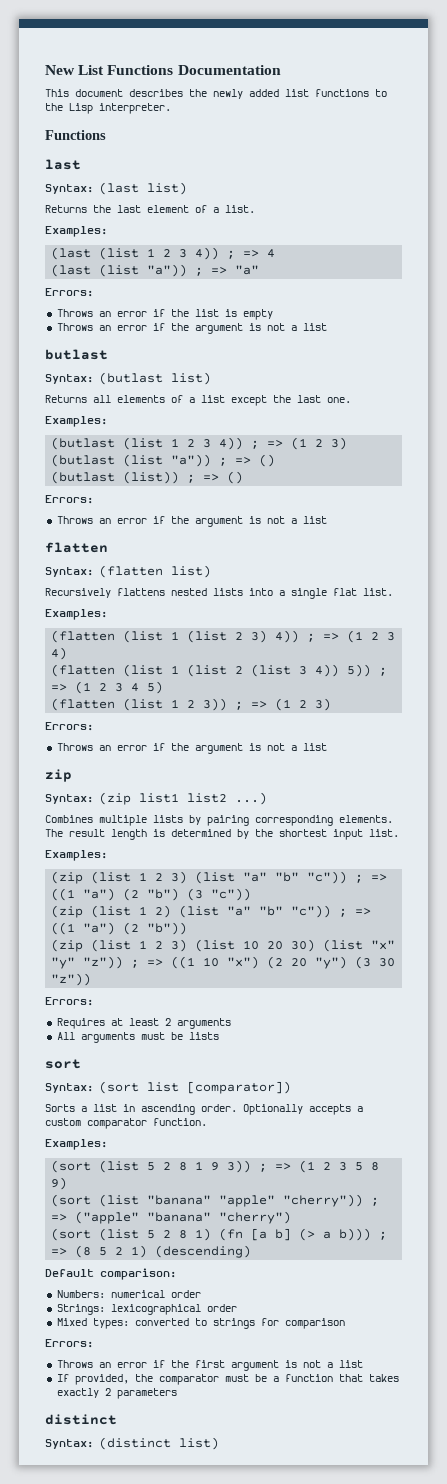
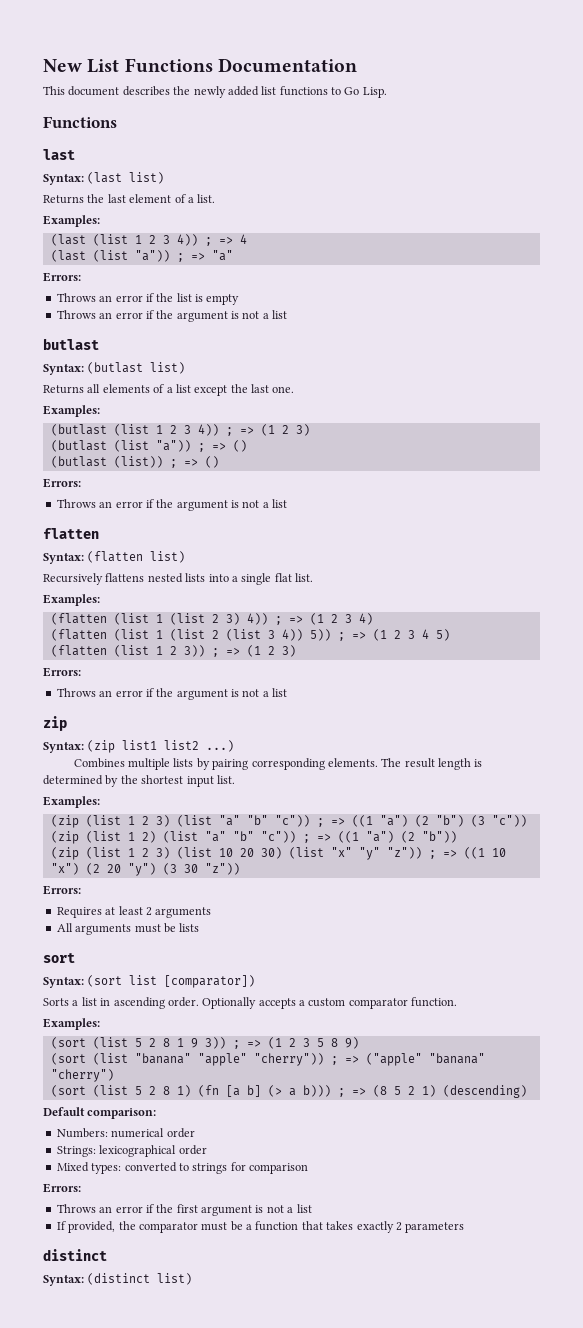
- This document describes the newly added list functions to the Lisp interpreter.
+ This document describes the newly added list functions to Go Lisp.

